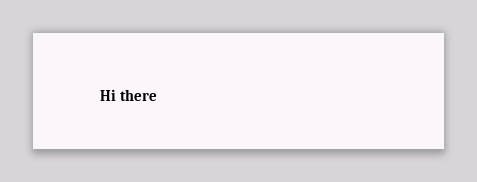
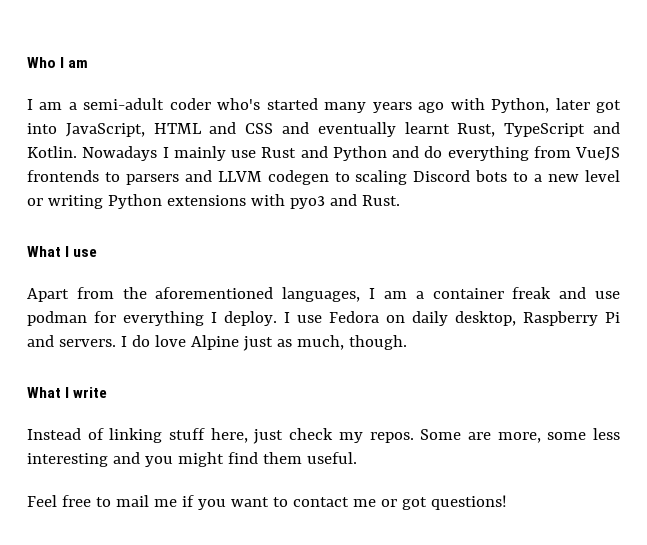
- Hi there
+ Who I am
+ I am a semi-adult coder who's started many years ago with Python, later got into JavaScript, HTML and CSS and eventually learnt Rust, TypeScript and Kotlin. Nowadays I mainly use Rust and Python and do everything from VueJS frontends to parsers and LLVM codegen to scaling Discord bots to a new level or writing Python extensions with pyo3 and Rust.
+ What I use
+ Apart from the aforementioned languages, I am a container freak and use podman for everything I deploy. I use Fedora on daily desktop, Raspberry Pi and servers. I do love Alpine just as much, though.
+ What I write
+ Instead of linking stuff here, just check my repos. Some are more, some less interesting and you might find them useful.
+ Feel free to mail me if you want to contact me or got questions!

